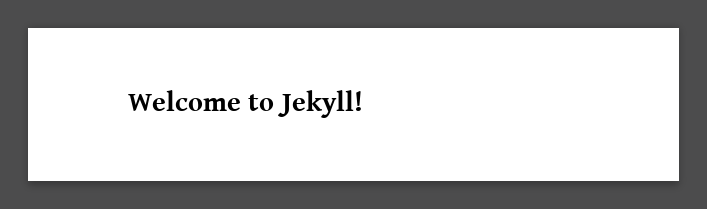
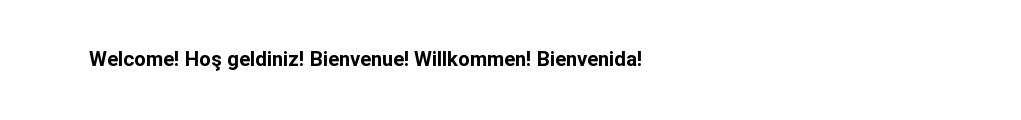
- Welcome to Jekyll!
+ Welcome! Hoş geldiniz! Bienvenue! Willkommen! Bienvenida!

